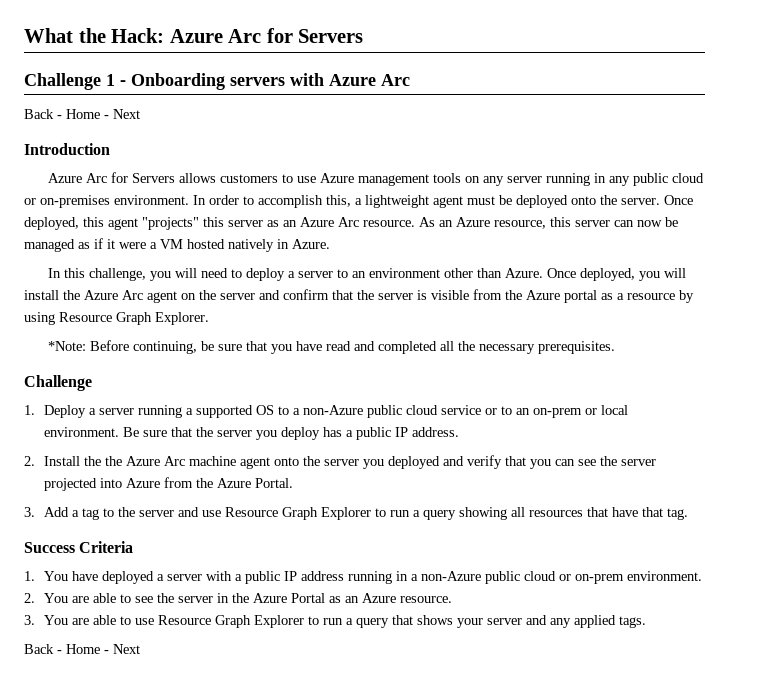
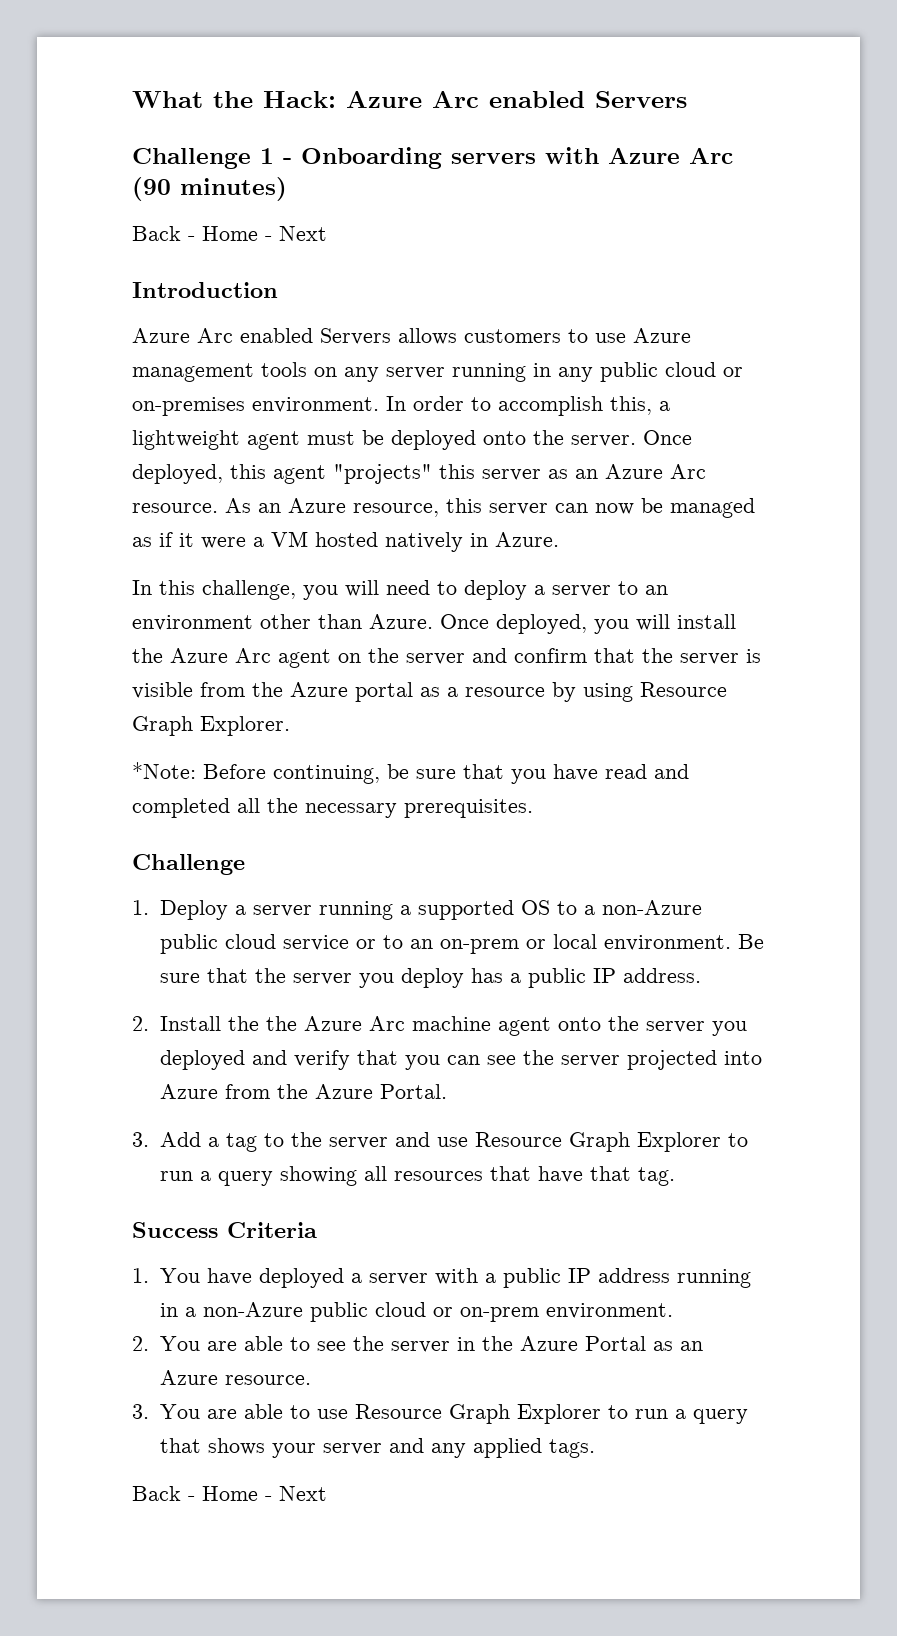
- What the Hack: Azure Arc for Servers
+ What the Hack: Azure Arc enabled Servers
- Challenge 1 - Onboarding servers with Azure Arc
+ Challenge 1 - Onboarding servers with Azure Arc (90 minutes)
- Azure Arc for Servers allows customers to use Azure management tools on any server running in any public cloud or on-premises environment.
+ Azure Arc enabled Servers allows customers to use Azure management tools on any server running in any public cloud or on-premises environment.

